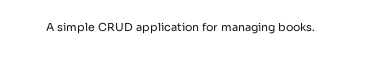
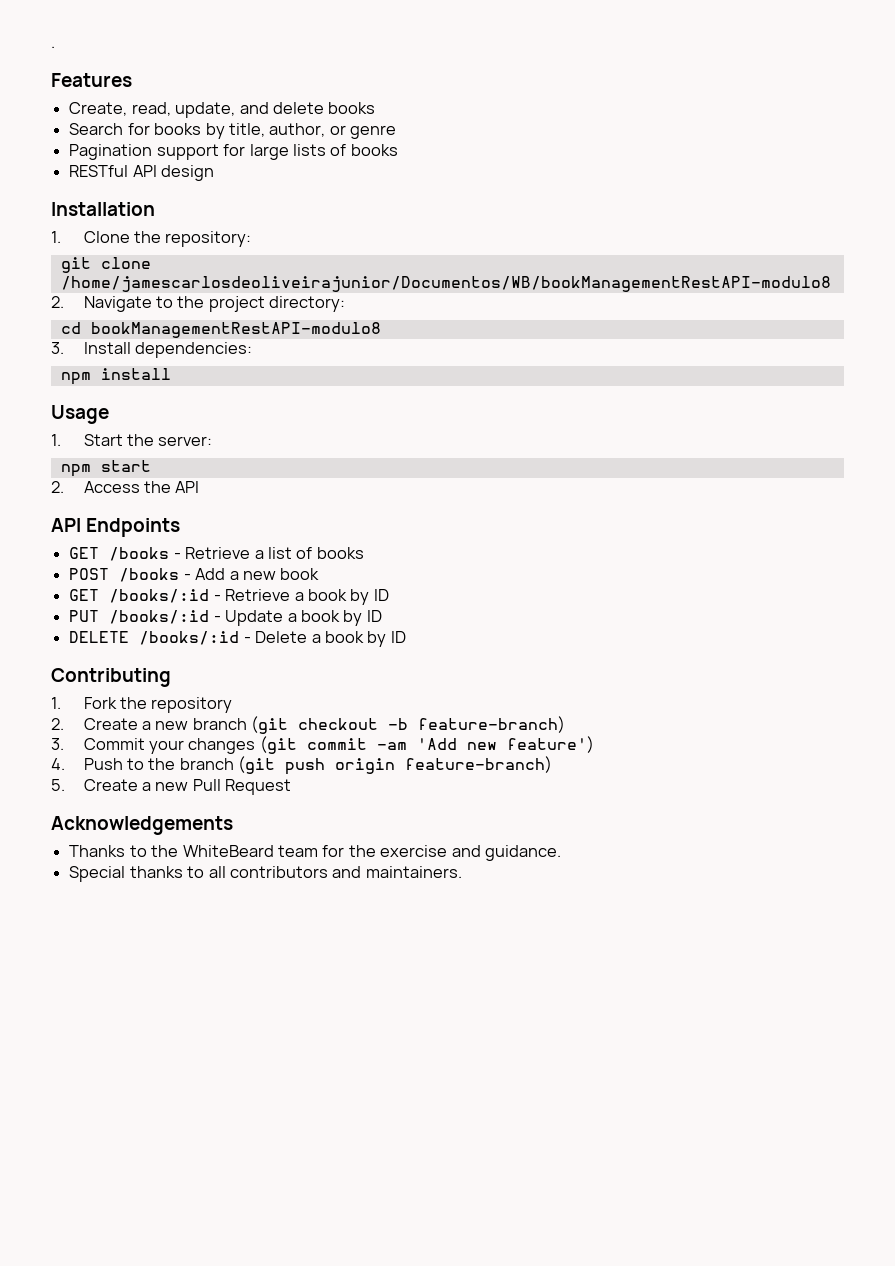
- A simple CRUD application for managing books.
+ .
+ Features
+ Create, read, update, and delete books
+ Search for books by title, author, or genre
+ Pagination support for large lists of books
+ RESTful API design
+ Installation
+ 1. Clone the repository:
+ git clone /home/jamescarlosdeoliveirajunior/Documentos/WB/bookManagementRestAPI-modulo8
+ 2. Navigate to the project directory:
+ cd bookManagementRestAPI-modulo8
+ 3. Install dependencies:
+ npm install
+ Usage
+ 1. Start the server:
+ npm start
+ 2. Access the API
+ API Endpoints
+ GET /books - Retrieve a list of books
+ POST /books - Add a new book
+ GET /books/:id - Retrieve a book by ID
+ PUT /books/:id - Update a book by ID
+ DELETE /books/:id - Delete a book by ID
+ Contributing
+ 1. Fork the repository
+ 2. Create a new branch (git checkout -b feature-branch)
+ 3. Commit your changes (git commit -am 'Add new feature')
+ 4. Push to the branch (git push origin feature-branch)
+ 5. Create a new Pull Request
+ Acknowledgements
+ Thanks to the WhiteBeard team for the exercise and guidance.
+ Special thanks to all contributors and maintainers.

